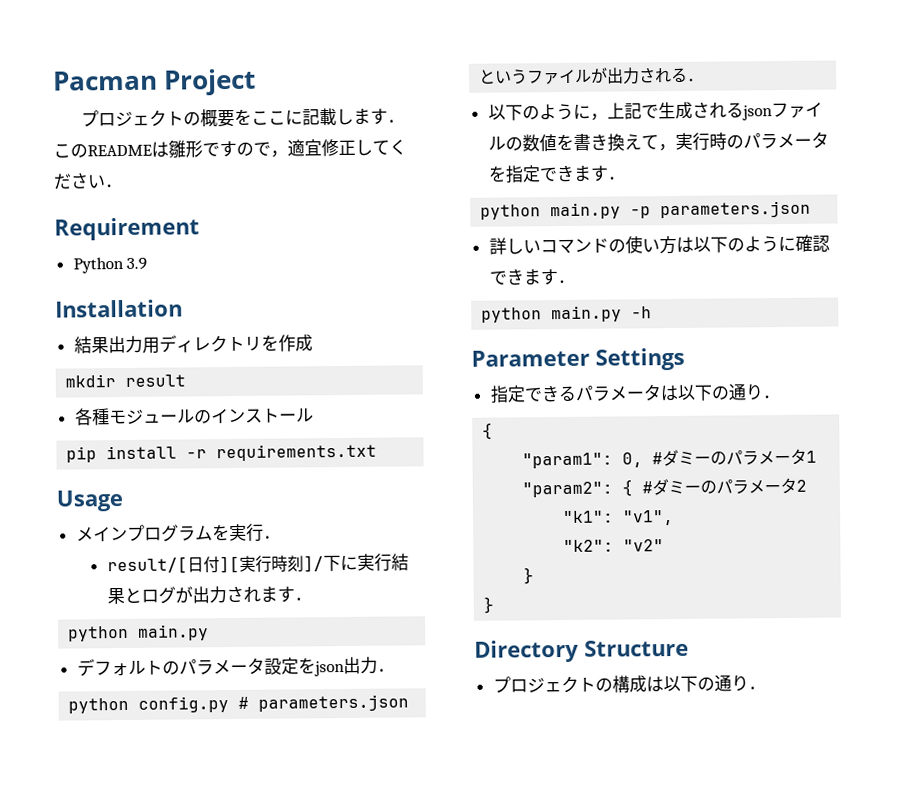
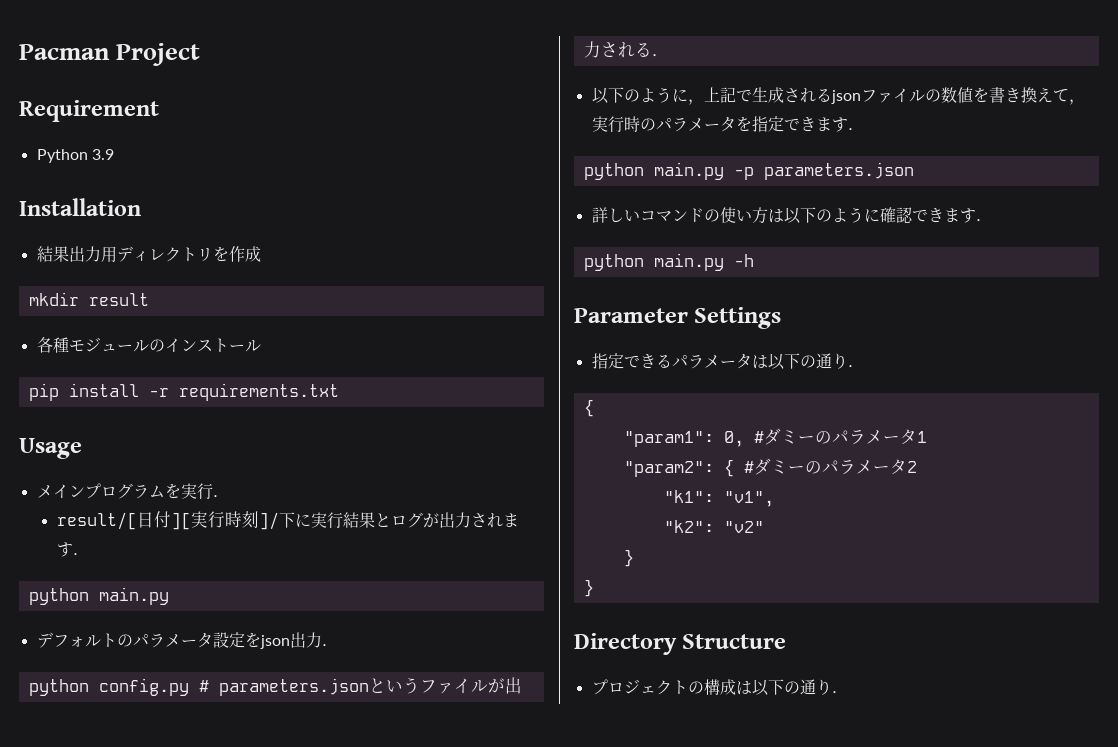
- プロジェクトの概要をここに記載します．このREADMEは雛形ですので，適宜修正してください．

